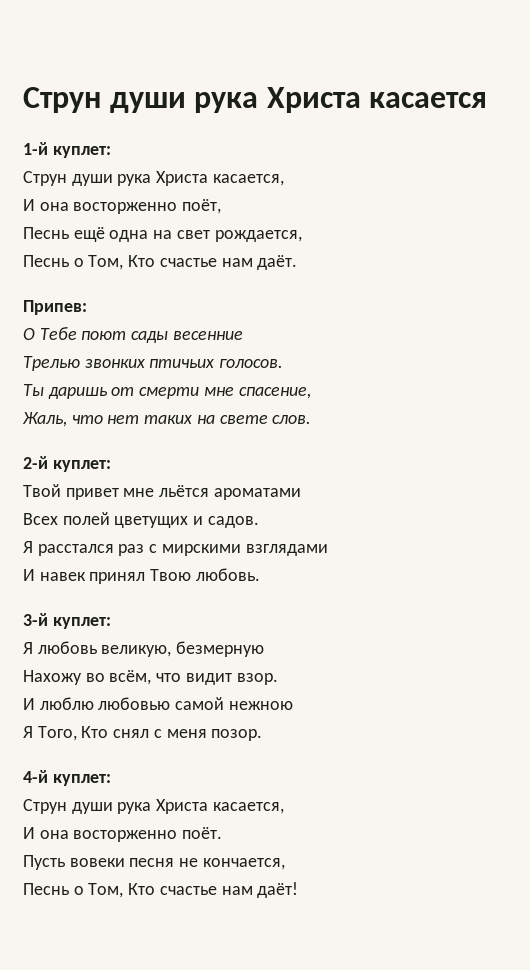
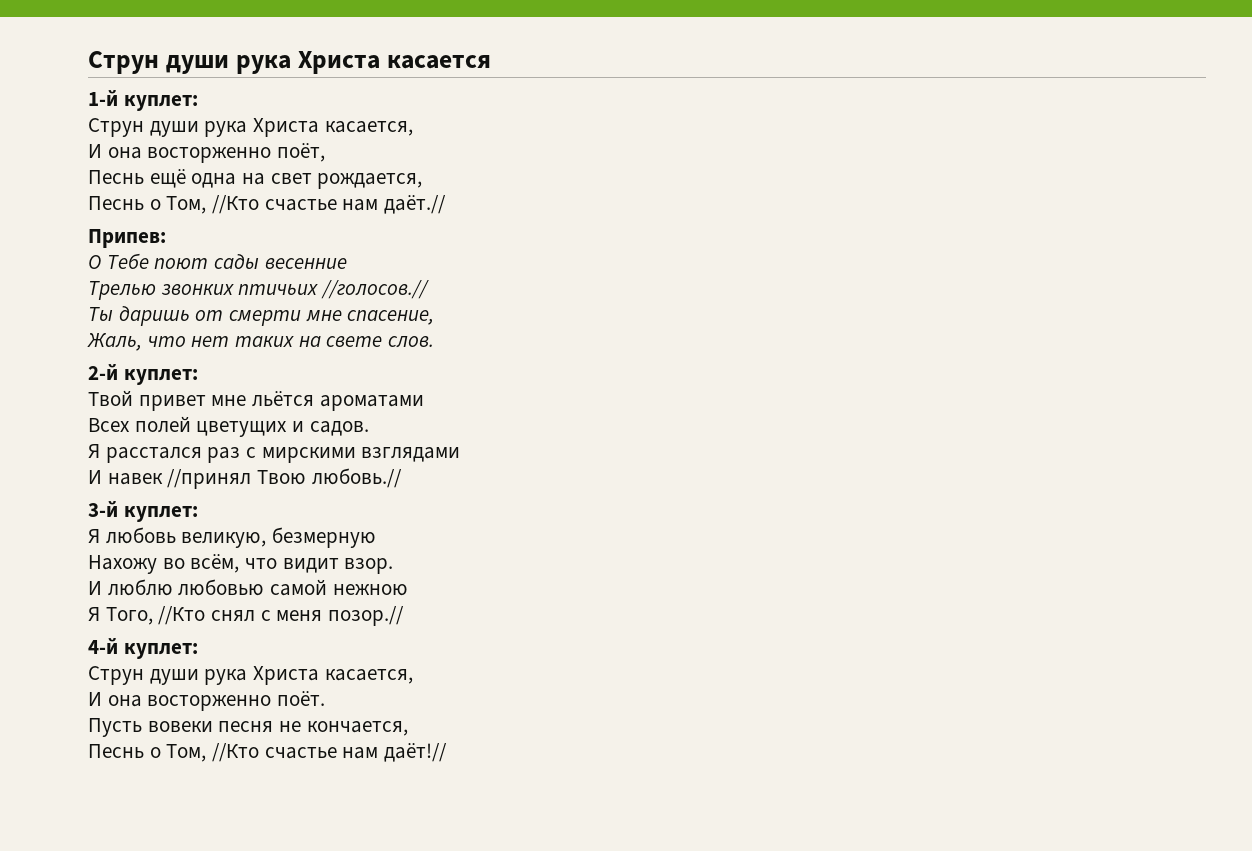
- Песнь о Том, Кто счастье нам даёт.
+ Песнь о Том, //Кто счастье нам даёт.//
- Трелью звонких птичьих голосов.
+ Трелью звонких птичьих //голосов.//
- И навек принял Твою любовь.
+ И навек //принял Твою любовь.//
- Я Того, Кто снял с меня позор.
+ Я Того, //Кто снял с меня позор.//
- Песнь о Том, Кто счастье нам даёт!
+ Песнь о Том, //Кто счастье нам даёт!//

